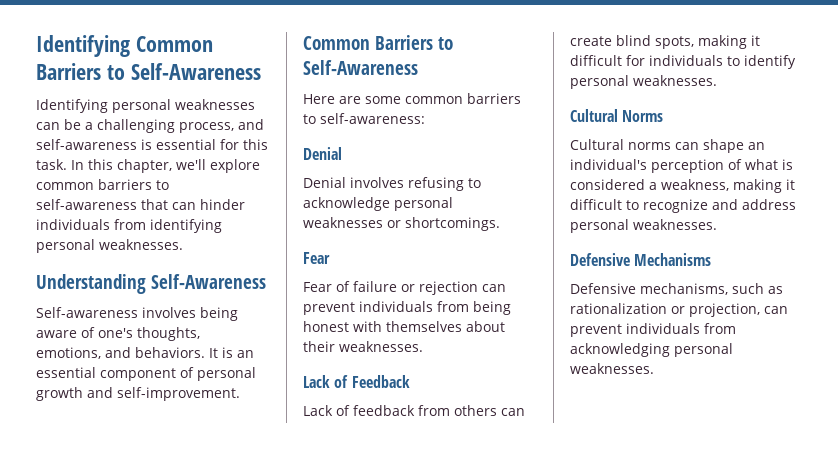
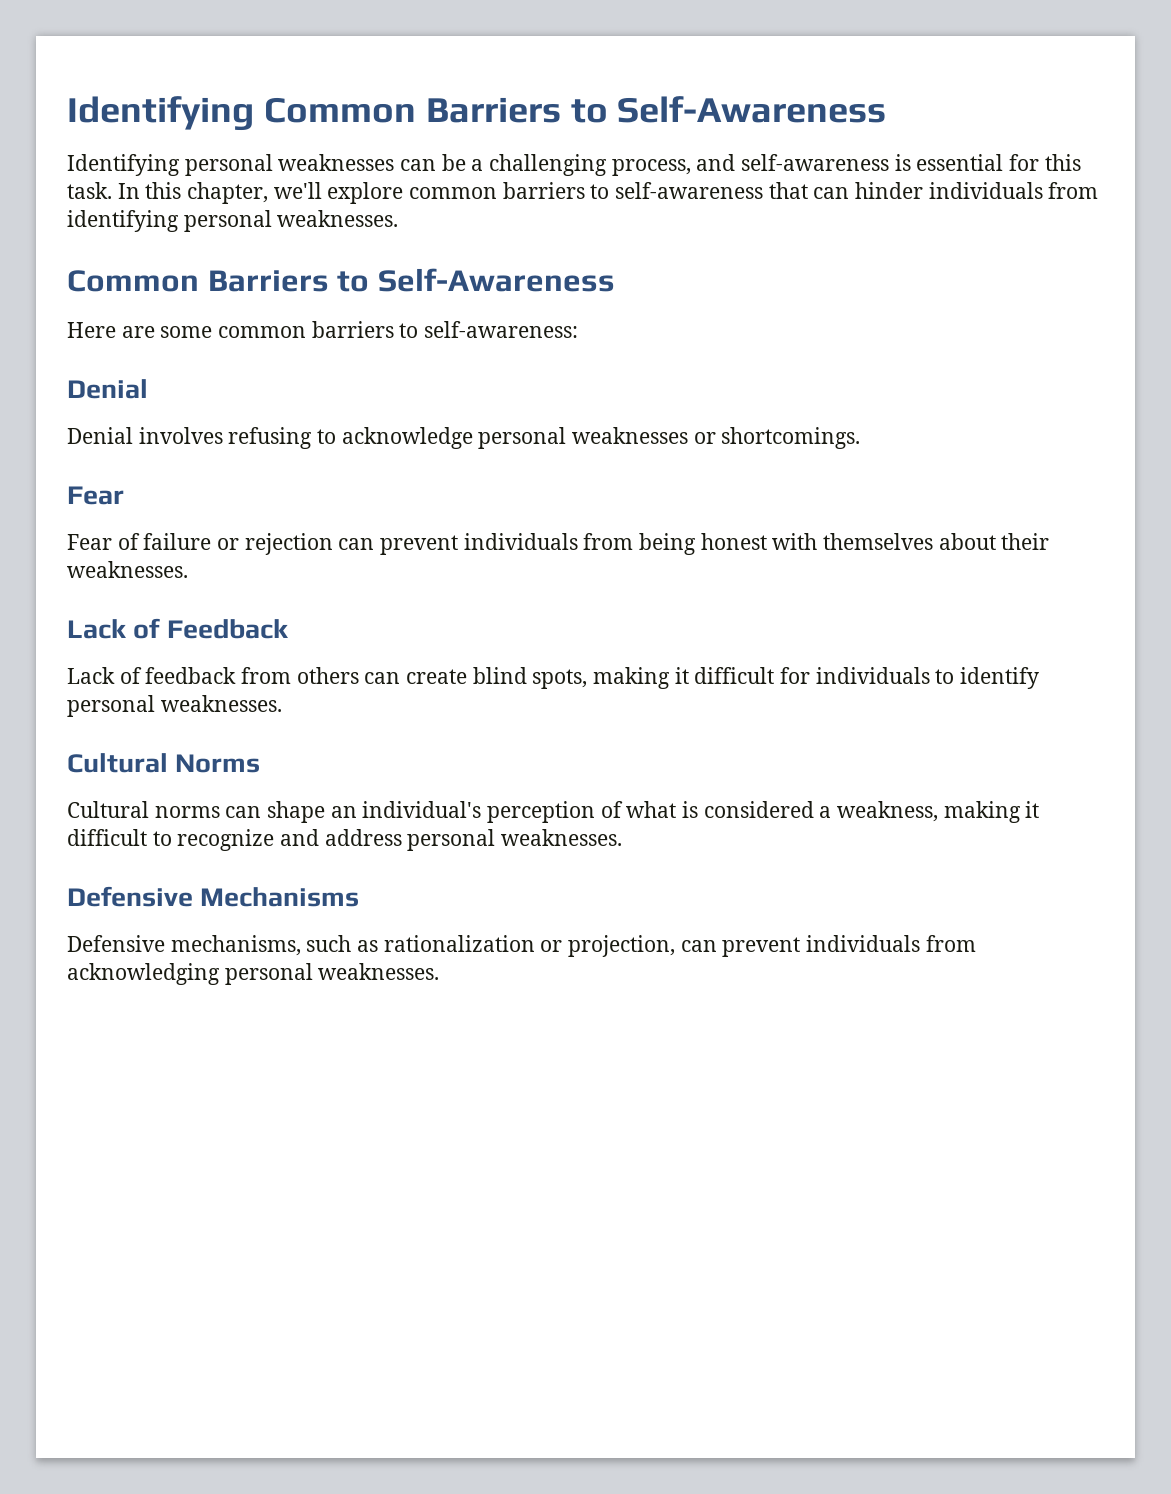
- Understanding Self-Awareness
- Self-awareness involves being aware of one's thoughts, emotions, and behaviors. It is an essential component of personal growth and self-improvement.

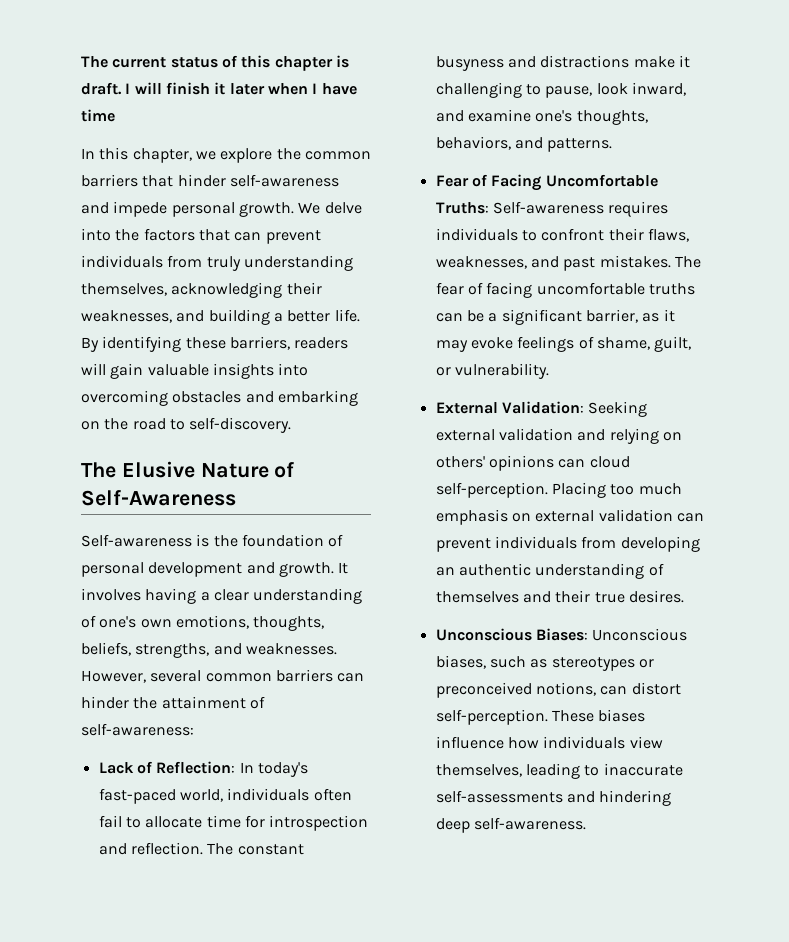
- Identifying Common Barriers to Self-Awareness
- Identifying personal weaknesses can be a challenging process, and self-awareness is essential for this task. In this chapter, we'll explore common barriers to self-awareness that can hinder individuals from identifying personal weaknesses.
- Common Barriers to Self-Awareness
- Here are some common barriers to self-awareness:
- Denial
- Denial involves refusing to acknowledge personal weaknesses or shortcomings.
- Fear
- Fear of failure or rejection can prevent individuals from being honest with themselves about their weaknesses.
- Lack of Feedback
- Lack of feedback from others can create blind spots, making it difficult for individuals to identify personal weaknesses.
- Cultural Norms
- Cultural norms can shape an individual's perception of what is considered a weakness, making it difficult to recognize and address personal weaknesses.
- Defensive Mechanisms
- Defensive mechanisms, such as rationalization or projection, can prevent individuals from acknowledging personal weaknesses.
+ The current status of this chapter is draft. I will finish it later when I have time
+ In this chapter, we explore the common barriers that hinder self-awareness and impede personal growth. We delve into the factors that can prevent individuals from truly understanding themselves, acknowledging their weaknesses, and building a better life. By identifying these barriers, readers will gain valuable insights into overcoming obstacles and embarking on the road to self-discovery.
+ The Elusive Nature of Self-Awareness
+ Self-awareness is the foundation of personal development and growth. It involves having a clear understanding of one's own emotions, thoughts, beliefs, strengths, and weaknesses. However, several common barriers can hinder the attainment of self-awareness:
+ Lack of Reflection: In today's fast-paced world, individuals often fail to allocate time for introspection and reflection. The constant busyness and distractions make it challenging to pause, look inward, and examine one's thoughts, behaviors, and patterns.
+ Fear of Facing Uncomfortable Truths: Self-awareness requires individuals to confront their flaws, weaknesses, and past mistakes. The fear of facing uncomfortable truths can be a significant barrier, as it may evoke feelings of shame, guilt, or vulnerability.
+ External Validation: Seeking external validation and relying on others' opinions can cloud self-perception. Placing too much emphasis on external validation can prevent individuals from developing an authentic understanding of themselves and their true desires.
+ Unconscious Biases: Unconscious biases, such as stereotypes or preconceived notions, can distort self-perception. These biases influence how individuals view themselves, leading to inaccurate self-assessments and hindering deep self-awareness.

